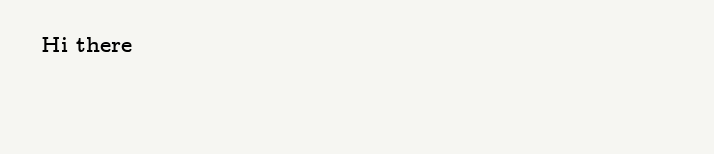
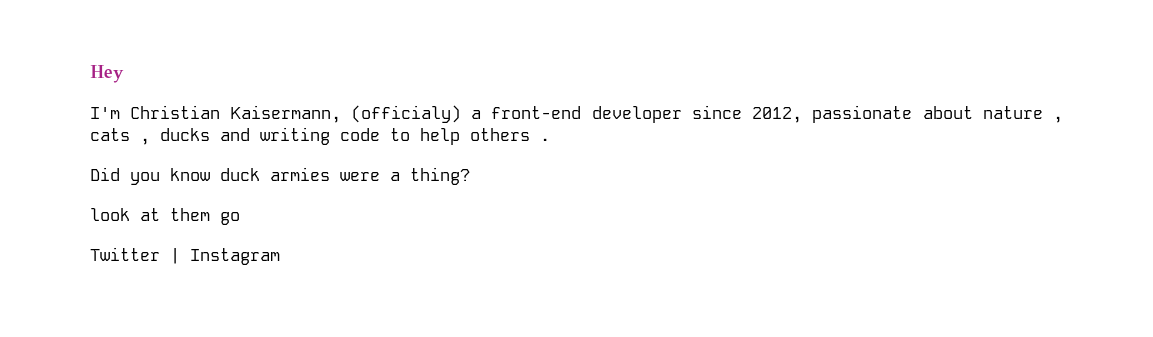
- Hi there
+ Hey
+ I'm Christian Kaisermann, (officialy) a front-end developer since 2012, passionate about nature , cats , ducks and writing code to help others .
+ Did you know duck armies were a thing?
+ look at them go
+ Twitter | Instagram

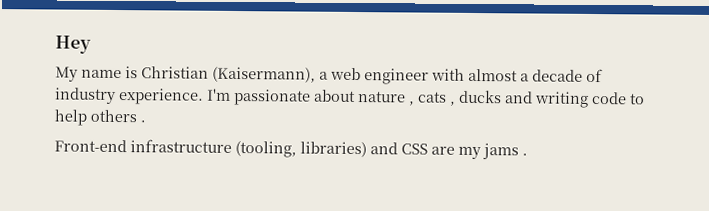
- I'm Christian Kaisermann, (officialy) a front-end developer since 2012, passionate about nature , cats , ducks and writing code to help others .
+ My name is Christian (Kaisermann), a web engineer with almost a decade of industry experience. I'm passionate about nature , cats , ducks and writing code to help others .
- Did you know duck armies were a thing?
- look at them go
- Twitter | Instagram
+ Front-end infrastructure (tooling, libraries) and CSS are my jams .

